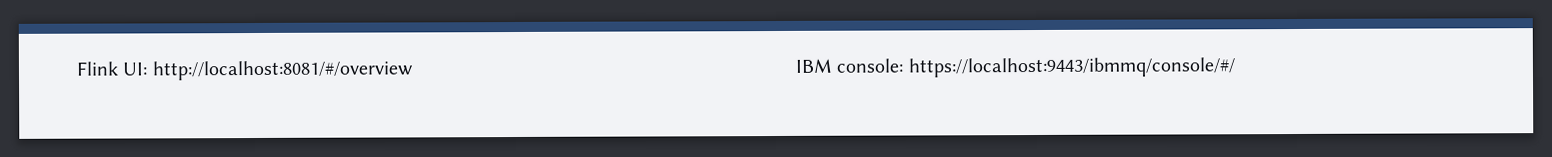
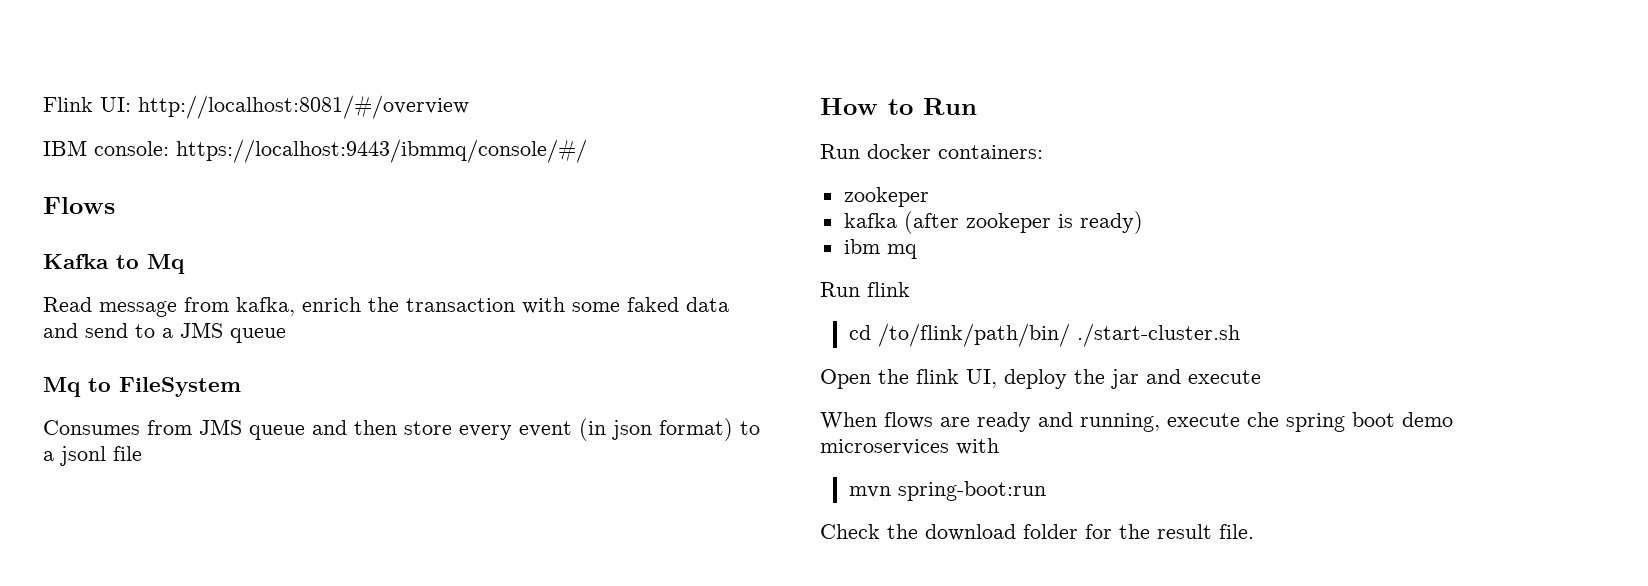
+ Flows
+ Kafka to Mq
+ Read message from kafka, enrich the transaction with some faked data and send to a JMS queue
+ Mq to FileSystem
+ Consumes from JMS queue and then store every event (in json format) to a jsonl file
+ How to Run
+ Run docker containers:
+ zookeper
+ kafka (after zookeper is ready)
+ ibm mq
+ Run flink
+ cd /to/flink/path/bin/ ./start-cluster.sh
+ Open the flink UI, deploy the jar and execute
+ When flows are ready and running, execute che spring boot demo microservices with
+ mvn spring-boot:run
+ Check the download folder for the result file.

